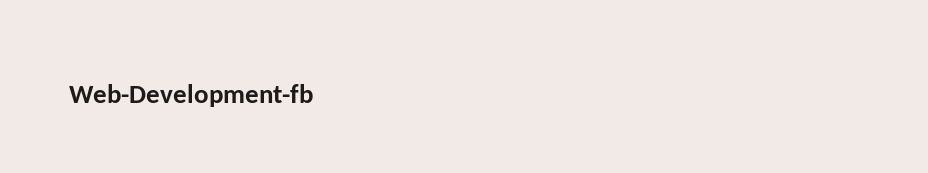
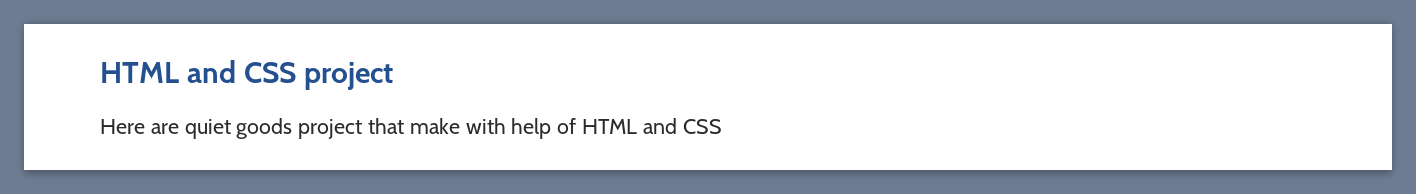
- Web-Development-fb
+ HTML and CSS project
+ Here are quiet goods project that make with help of HTML and CSS

